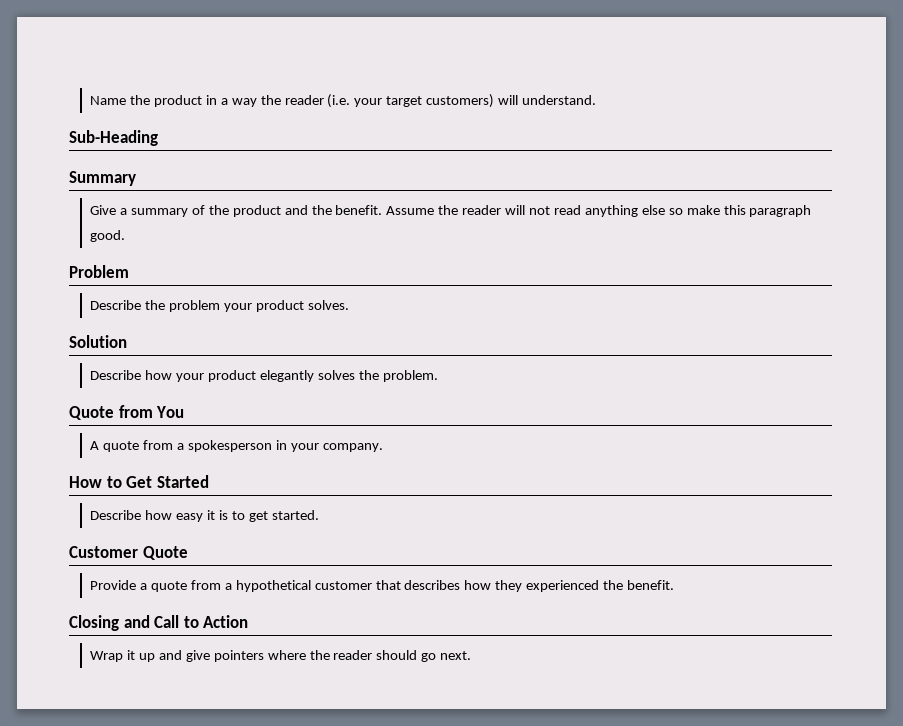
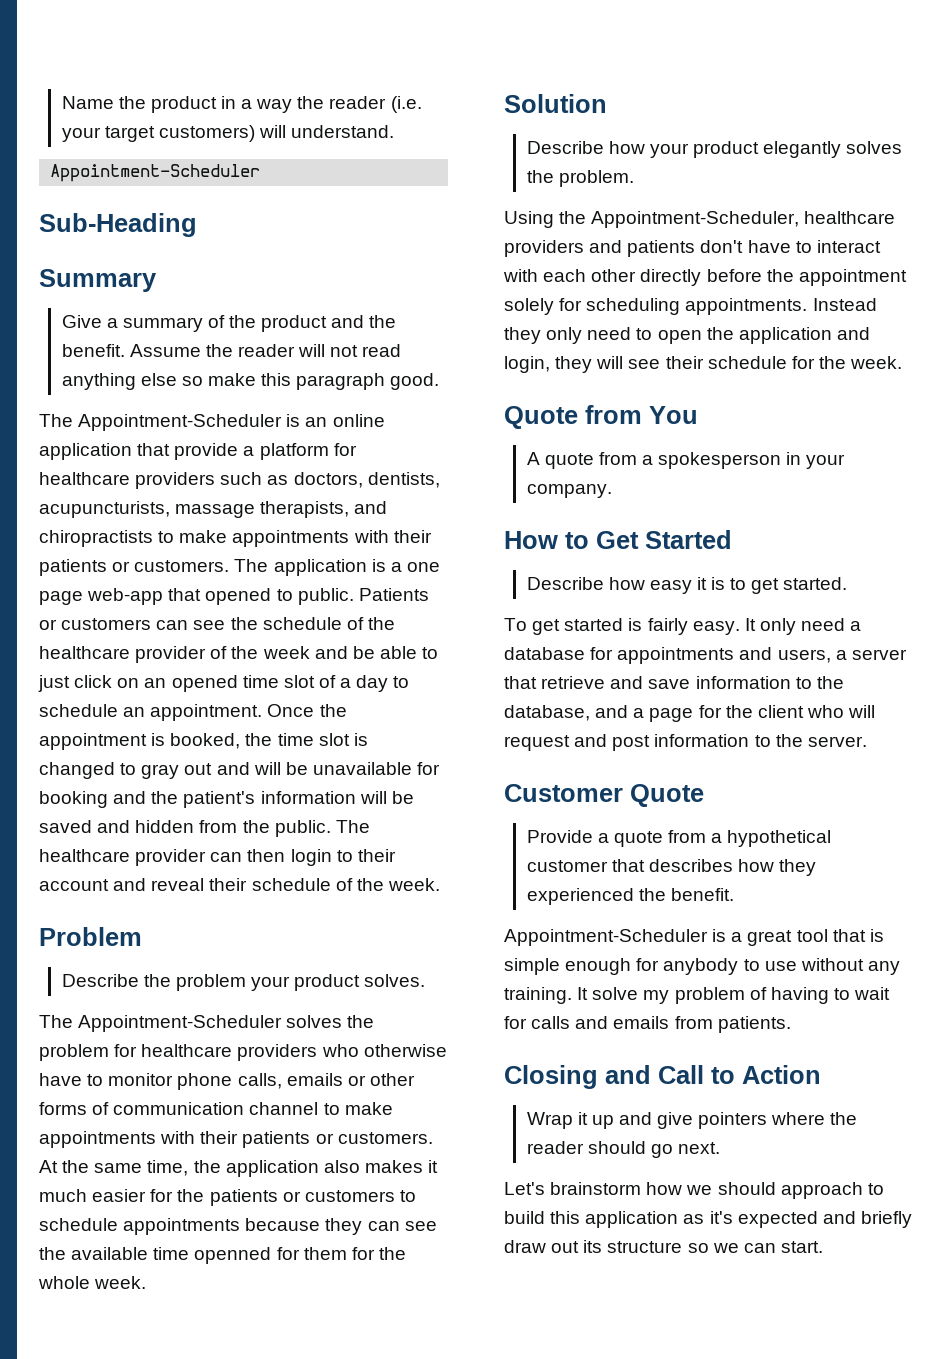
  Name the product in a way the reader (i.e. your target customers) will understand.
+ Appointment-Scheduler
+ The Appointment-Scheduler is an online application that provide a platform for healthcare providers such as doctors, dentists, acupuncturists, massage therapists, and chiropractists to make appointments with their patients or customers. The application is a one page web-app that opened to public. Patients or customers can see the schedule of the healthcare provider of the week and be able to just click on an opened time slot of a day to schedule an appointment. Once the appointment is booked, the time slot is changed to gray out and will be unavailable for booking and the patient's information will be saved and hidden from the public. The healthcare provider can then login to their account and reveal their schedule of the week.
+ The Appointment-Scheduler solves the problem for healthcare providers who otherwise have to monitor phone calls, emails or other forms of communication channel to make appointments with their patients or customers. At the same time, the application also makes it much easier for the patients or customers to schedule appointments because they can see the available time openned for them for the whole week.
+ Using the Appointment-Scheduler, healthcare providers and patients don't have to interact with each other directly before the appointment solely for scheduling appointments. Instead they only need to open the application and login, they will see their schedule for the week.
+ To get started is fairly easy. It only need a database for appointments and users, a server that retrieve and save information to the database, and a page for the client who will request and post information to the server.
+ Appointment-Scheduler is a great tool that is simple enough for anybody to use without any training. It solve my problem of having to wait for calls and emails from patients.
+ Let's brainstorm how we should approach to build this application as it's expected and briefly draw out its structure so we can start.

